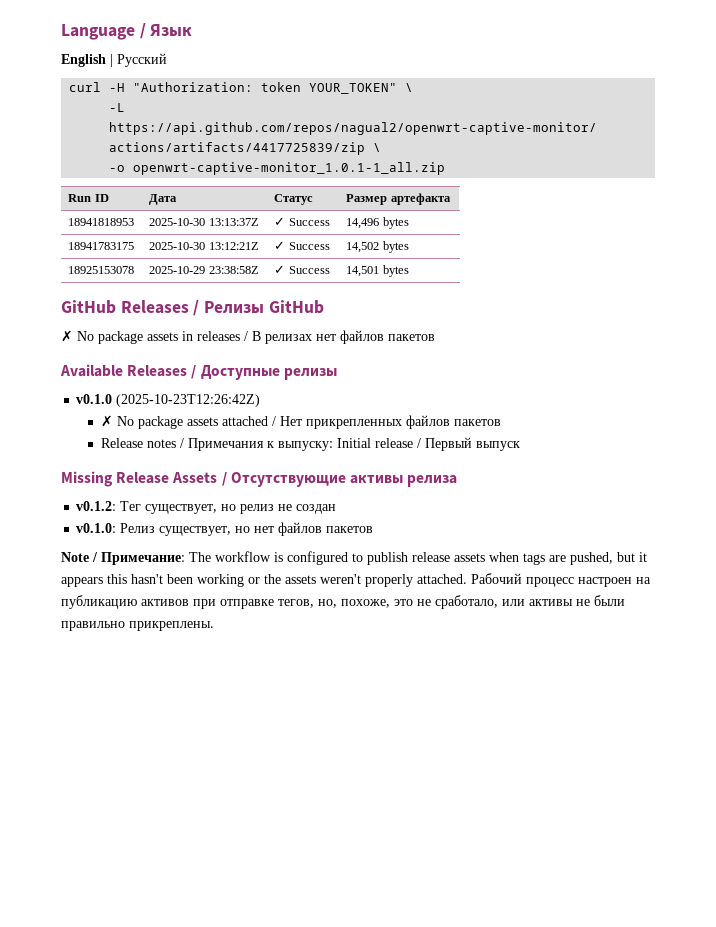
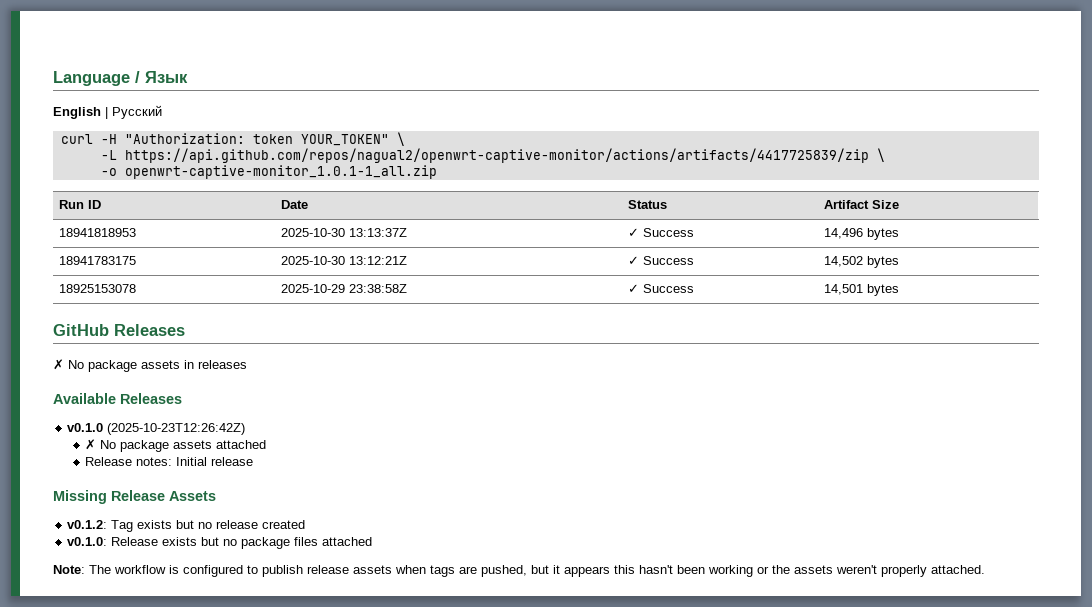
- Run ID | Дата | Статус | Размер артефакта
+ Run ID | Date | Status | Artifact Size
- GitHub Releases / Релизы GitHub
+ GitHub Releases
- ✗ No package assets in releases / В релизах нет файлов пакетов
+ ✗ No package assets in releases
- Available Releases / Доступные релизы
+ Available Releases
- ✗ No package assets attached / Нет прикрепленных файлов пакетов
- Release notes / Примечания к выпуску: Initial release / Первый выпуск
+ ✗ No package assets attached
+ Release notes: Initial release
- Missing Release Assets / Отсутствующие активы релиза
- v0.1.2: Тег существует, но релиз не создан
- v0.1.0: Релиз существует, но нет файлов пакетов
- Note / Примечание: The workflow is configured to publish release assets when tags are pushed, but it appears this hasn't been working or the assets weren't properly attached. Рабочий процесс настроен на публикацию активов при отправке тегов, но, похоже, это не сработало, или активы не были правильно прикреплены.
+ Missing Release Assets
+ v0.1.2: Tag exists but no release created
+ v0.1.0: Release exists but no package files attached
+ Note: The workflow is configured to publish release assets when tags are pushed, but it appears this hasn't been working or the assets weren't properly attached.

